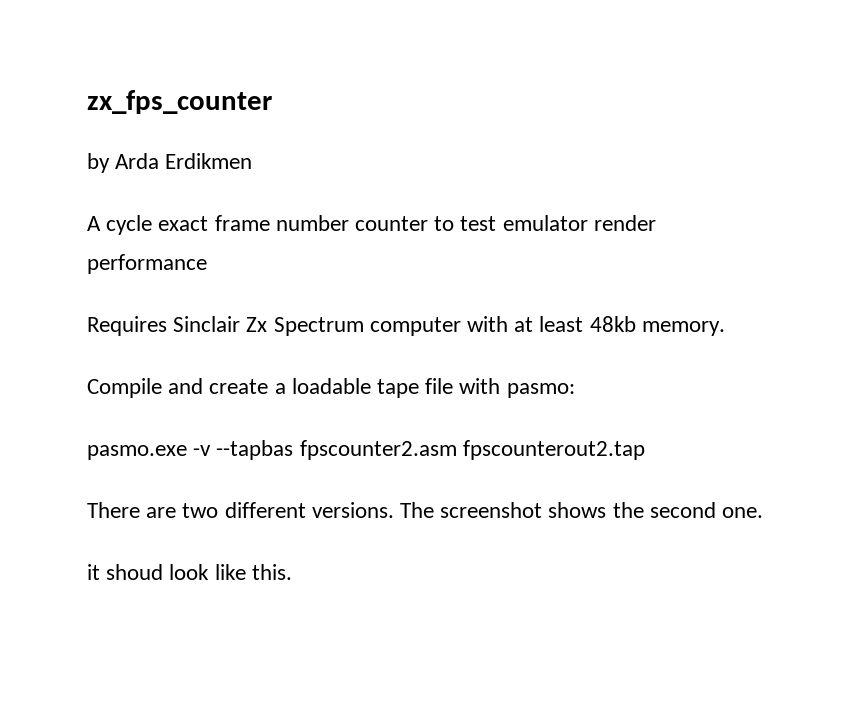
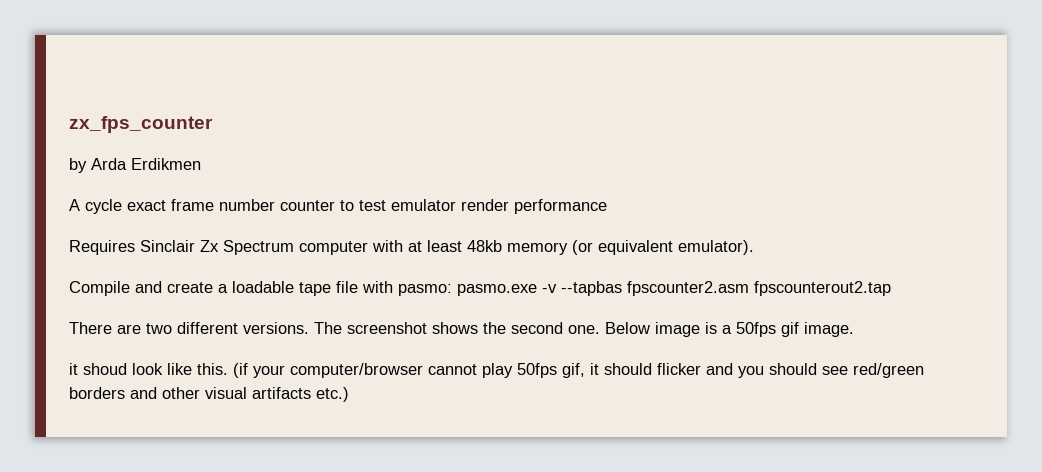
- Requires Sinclair Zx Spectrum computer with at least 48kb memory.
+ Requires Sinclair Zx Spectrum computer with at least 48kb memory (or equivalent emulator).
- Compile and create a loadable tape file with pasmo:
- pasmo.exe -v --tapbas fpscounter2.asm fpscounterout2.tap
+ Compile and create a loadable tape file with pasmo: pasmo.exe -v --tapbas fpscounter2.asm fpscounterout2.tap
+ Below image is a 50fps gif image.
+ (if your computer/browser cannot play 50fps gif, it should flicker and you should see red/green borders and other visual artifacts etc.)

